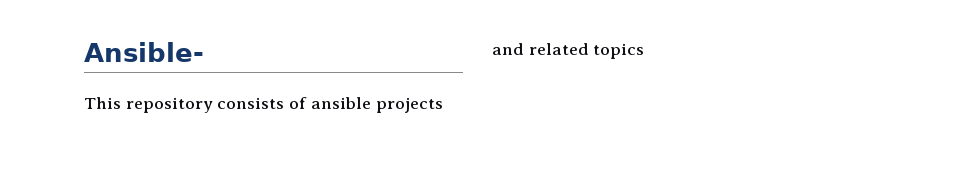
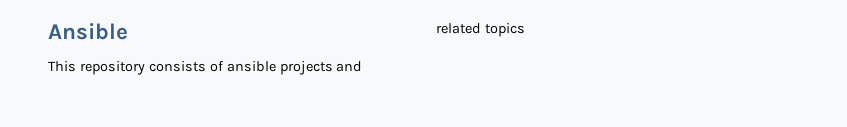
- Ansible-
+ Ansible

